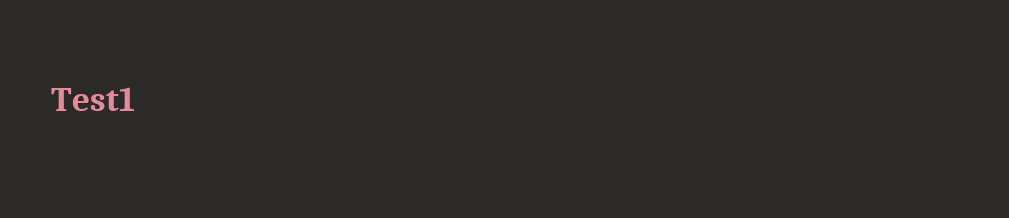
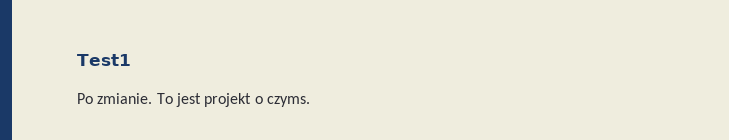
+ Po zmianie. To jest projekt o czyms.

